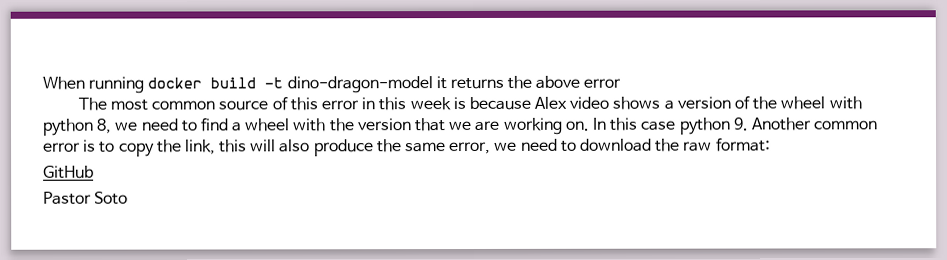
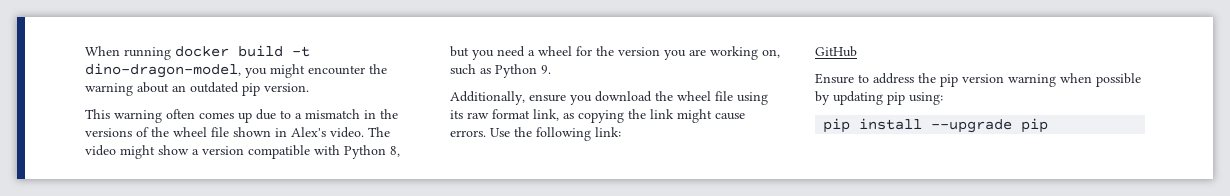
- When running docker build -t dino-dragon-model it returns the above error
- The most common source of this error in this week is because Alex video shows a version of the wheel with python 8, we need to find a wheel with the version that we are working on. In this case python 9. Another common error is to copy the link, this will also produce the same error, we need to download the raw format:
+ When running docker build -t dino-dragon-model, you might encounter the warning about an outdated pip version.
+ This warning often comes up due to a mismatch in the versions of the wheel file shown in Alex's video. The video might show a version compatible with Python 8, but you need a wheel for the version you are working on, such as Python 9.
+ Additionally, ensure you download the wheel file using its raw format link, as copying the link might cause errors. Use the following link:
  GitHub
- Pastor Soto
+ Ensure to address the pip version warning when possible by updating pip using:
+ pip install --upgrade pip

